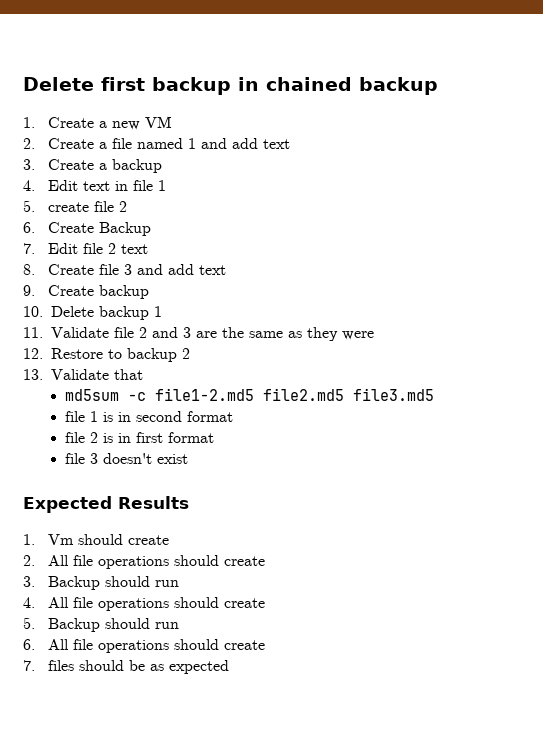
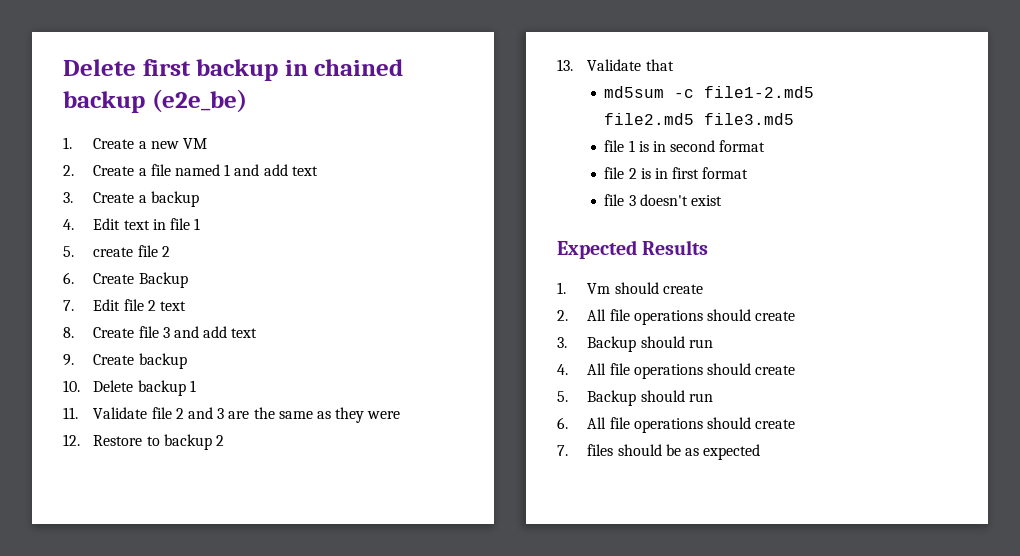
- Delete first backup in chained backup
+ Delete first backup in chained backup (e2e_be)

